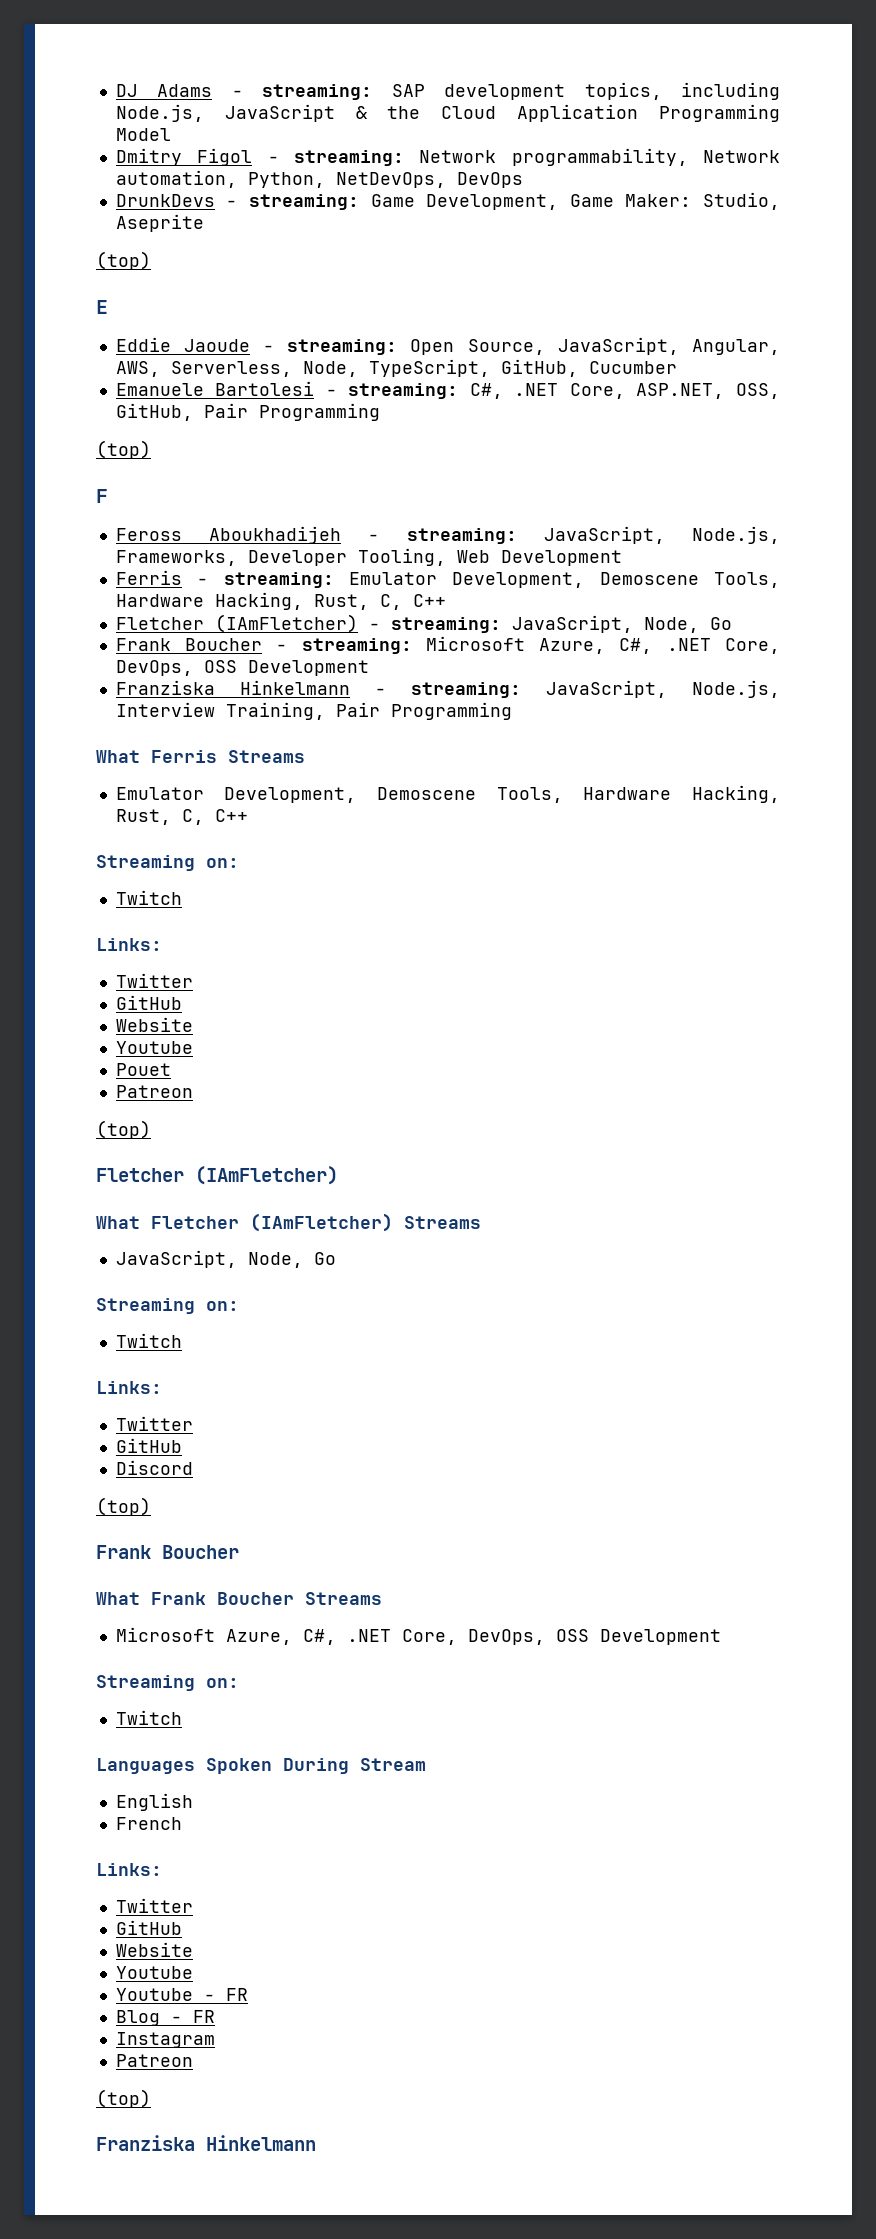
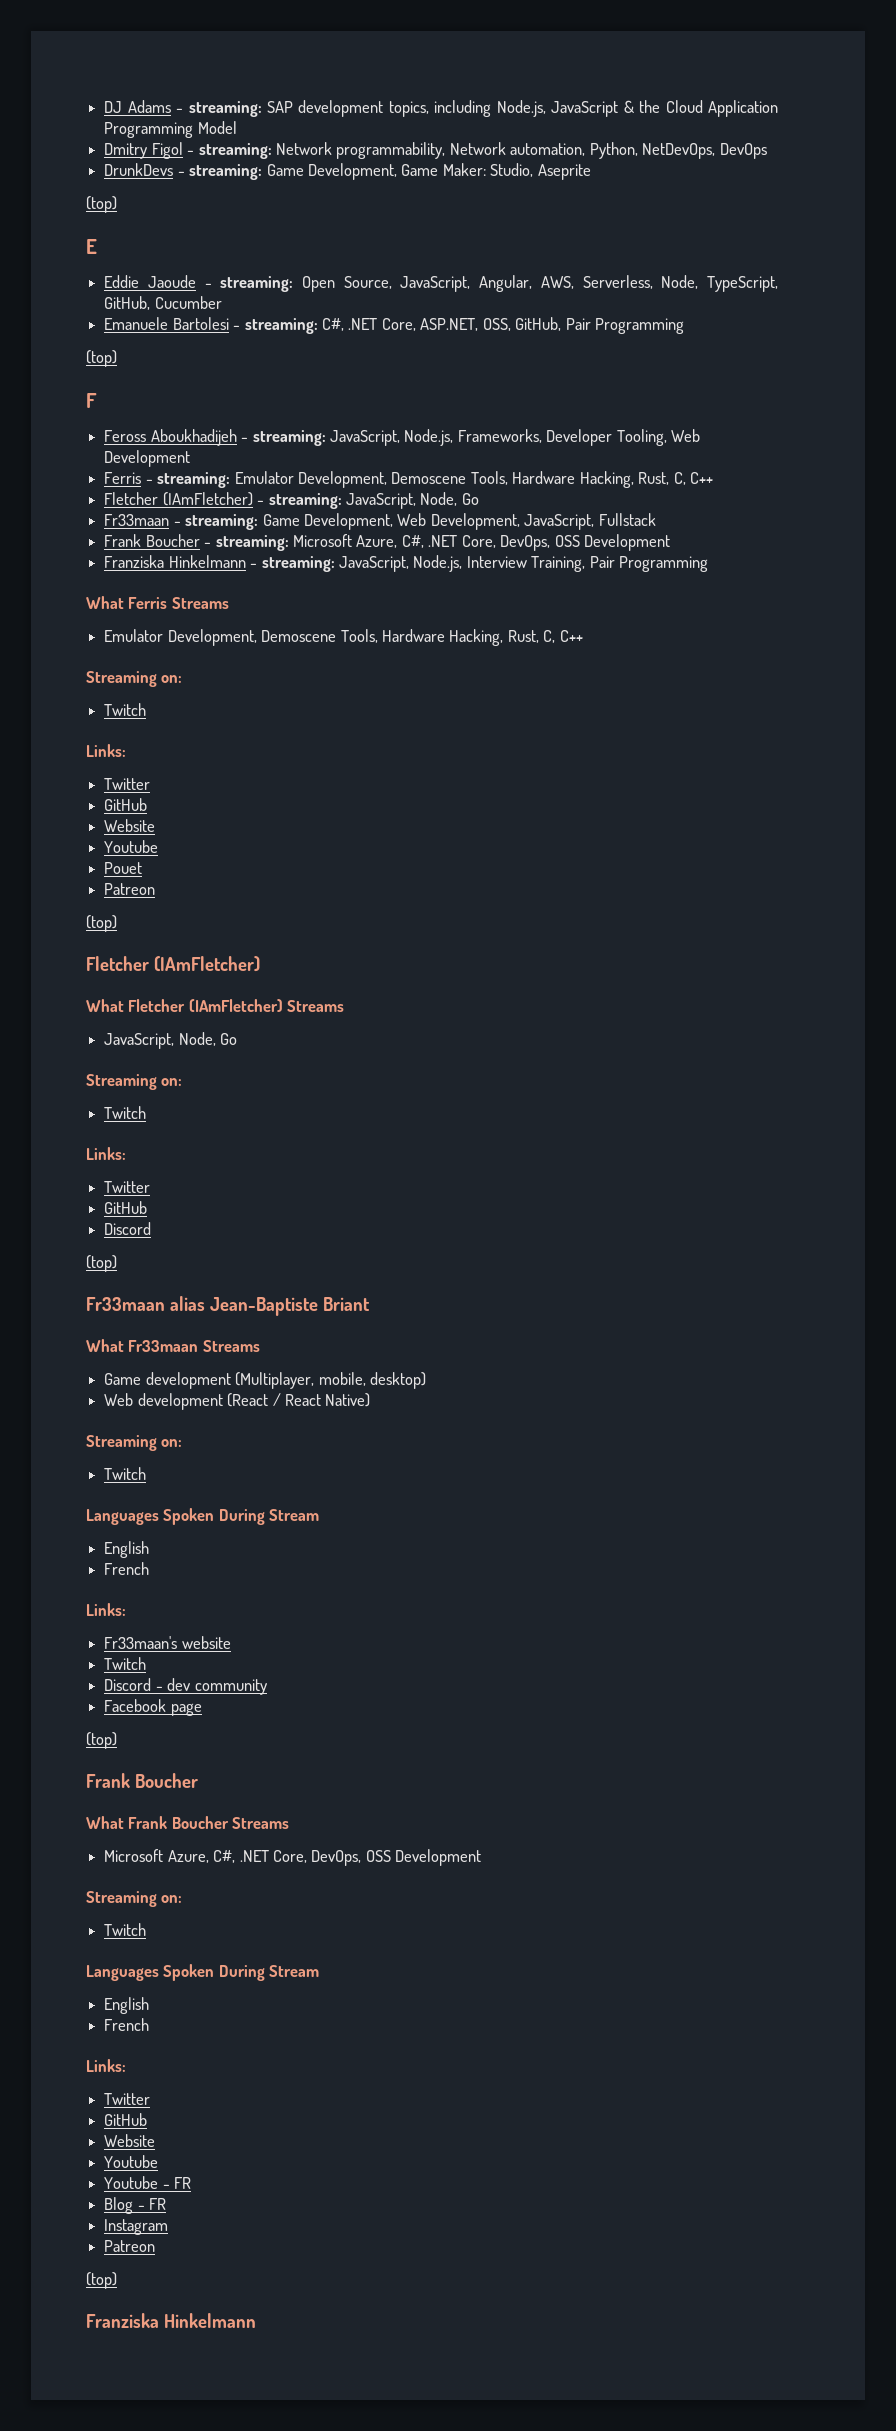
+ Fr33maan - streaming: Game Development, Web Development, JavaScript, Fullstack
+ Fr33maan alias Jean-Baptiste Briant
+ What Fr33maan Streams
+ Game development (Multiplayer, mobile, desktop)
+ Web development (React / React Native)
+ Streaming on:
+ Twitch
+ Languages Spoken During Stream
+ English
+ French
+ Links:
+ Fr33maan's website
+ Twitch
+ Discord - dev community
+ Facebook page
+ (top)

